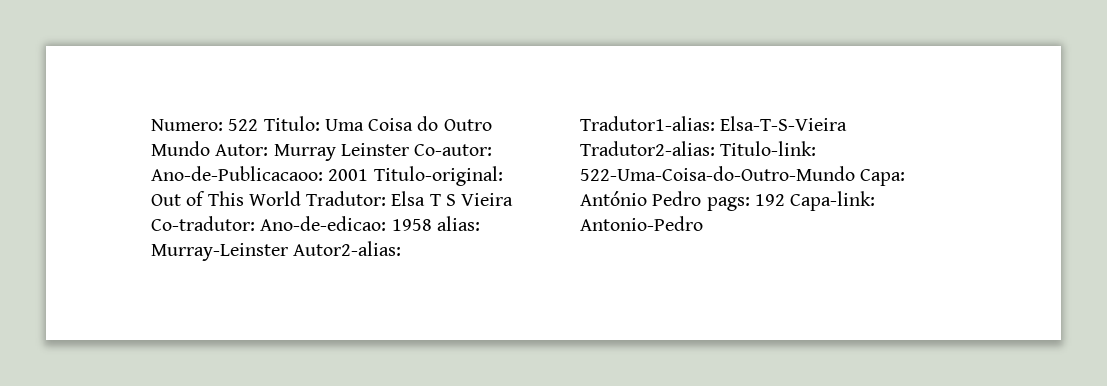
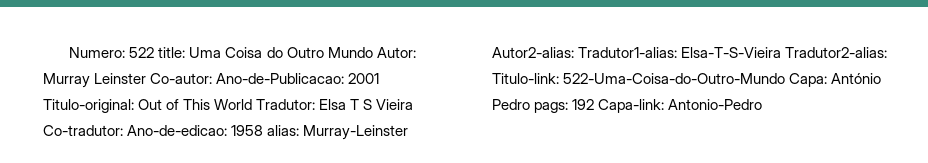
- Numero: 522 Titulo: Uma Coisa do Outro Mundo Autor: Murray Leinster Co-autor: Ano-de-Publicacaoo: 2001 Titulo-original: Out of This World Tradutor: Elsa T S Vieira Co-tradutor: Ano-de-edicao: 1958 alias: Murray-Leinster Autor2-alias: Tradutor1-alias: Elsa-T-S-Vieira Tradutor2-alias: Titulo-link: 522-Uma-Coisa-do-Outro-Mundo Capa: António Pedro pags: 192 Capa-link: Antonio-Pedro
+ Numero: 522 title: Uma Coisa do Outro Mundo Autor: Murray Leinster Co-autor: Ano-de-Publicacao: 2001 Titulo-original: Out of This World Tradutor: Elsa T S Vieira Co-tradutor: Ano-de-edicao: 1958 alias: Murray-Leinster Autor2-alias: Tradutor1-alias: Elsa-T-S-Vieira Tradutor2-alias: Titulo-link: 522-Uma-Coisa-do-Outro-Mundo Capa: António Pedro pags: 192 Capa-link: Antonio-Pedro

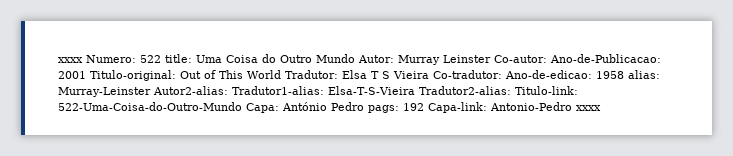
- Numero: 522 title: Uma Coisa do Outro Mundo Autor: Murray Leinster Co-autor: Ano-de-Publicacao: 2001 Titulo-original: Out of This World Tradutor: Elsa T S Vieira Co-tradutor: Ano-de-edicao: 1958 alias: Murray-Leinster Autor2-alias: Tradutor1-alias: Elsa-T-S-Vieira Tradutor2-alias: Titulo-link: 522-Uma-Coisa-do-Outro-Mundo Capa: António Pedro pags: 192 Capa-link: Antonio-Pedro
+ xxxx Numero: 522 title: Uma Coisa do Outro Mundo Autor: Murray Leinster Co-autor: Ano-de-Publicacao: 2001 Titulo-original: Out of This World Tradutor: Elsa T S Vieira Co-tradutor: Ano-de-edicao: 1958 alias: Murray-Leinster Autor2-alias: Tradutor1-alias: Elsa-T-S-Vieira Tradutor2-alias: Titulo-link: 522-Uma-Coisa-do-Outro-Mundo Capa: António Pedro pags: 192 Capa-link: Antonio-Pedro xxxx

